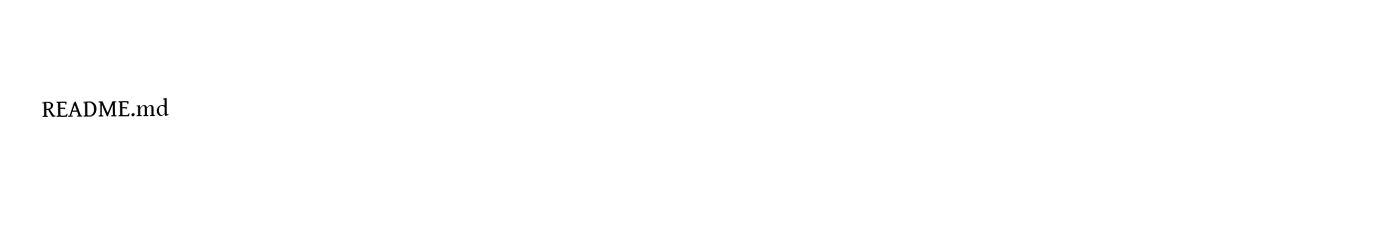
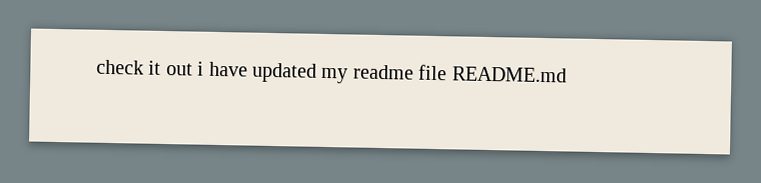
- README.md
+ check it out i have updated my readme file README.md

